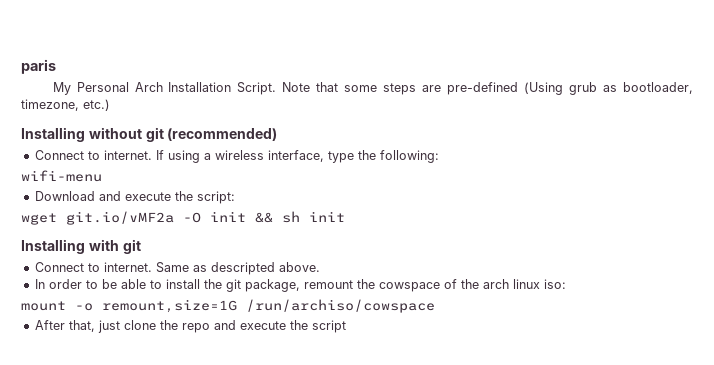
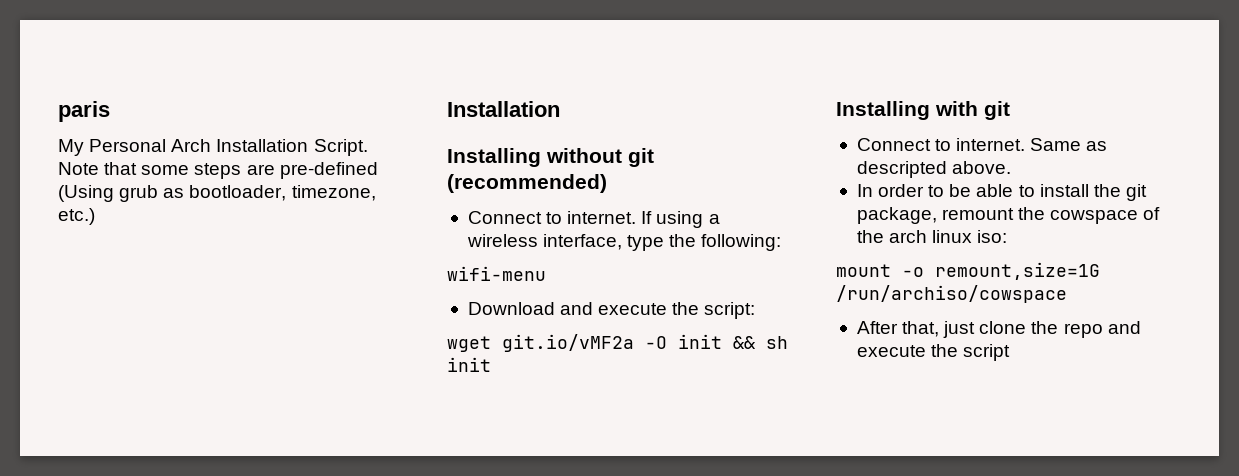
  Note that some steps are pre-defined (Using grub as bootloader, timezone, etc.)
+ Installation

